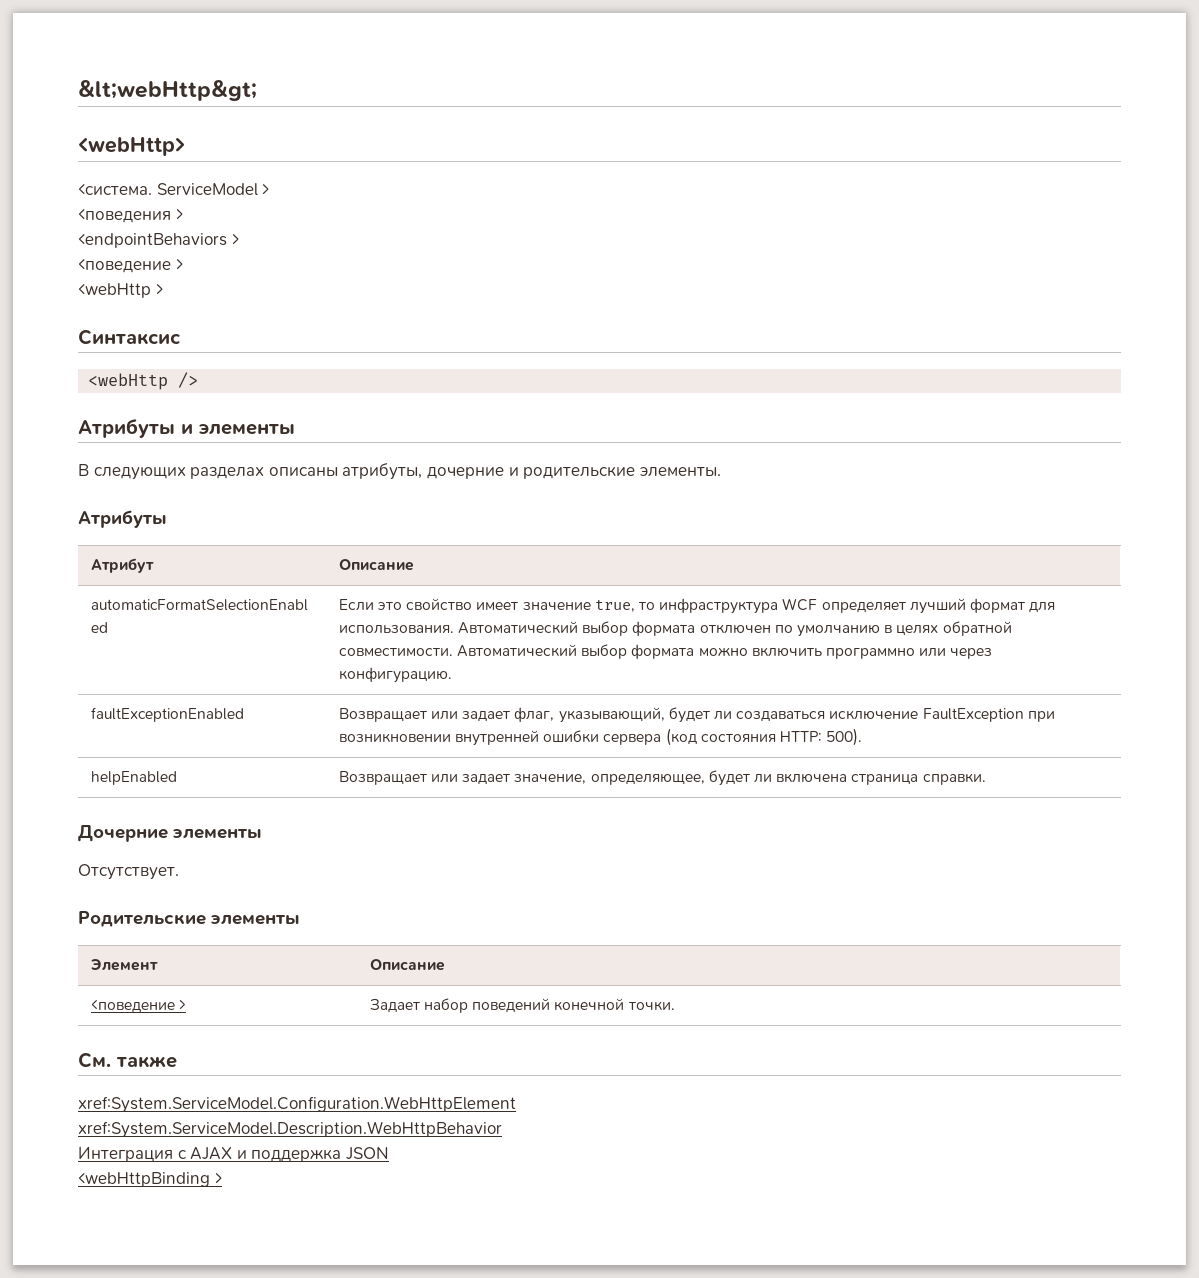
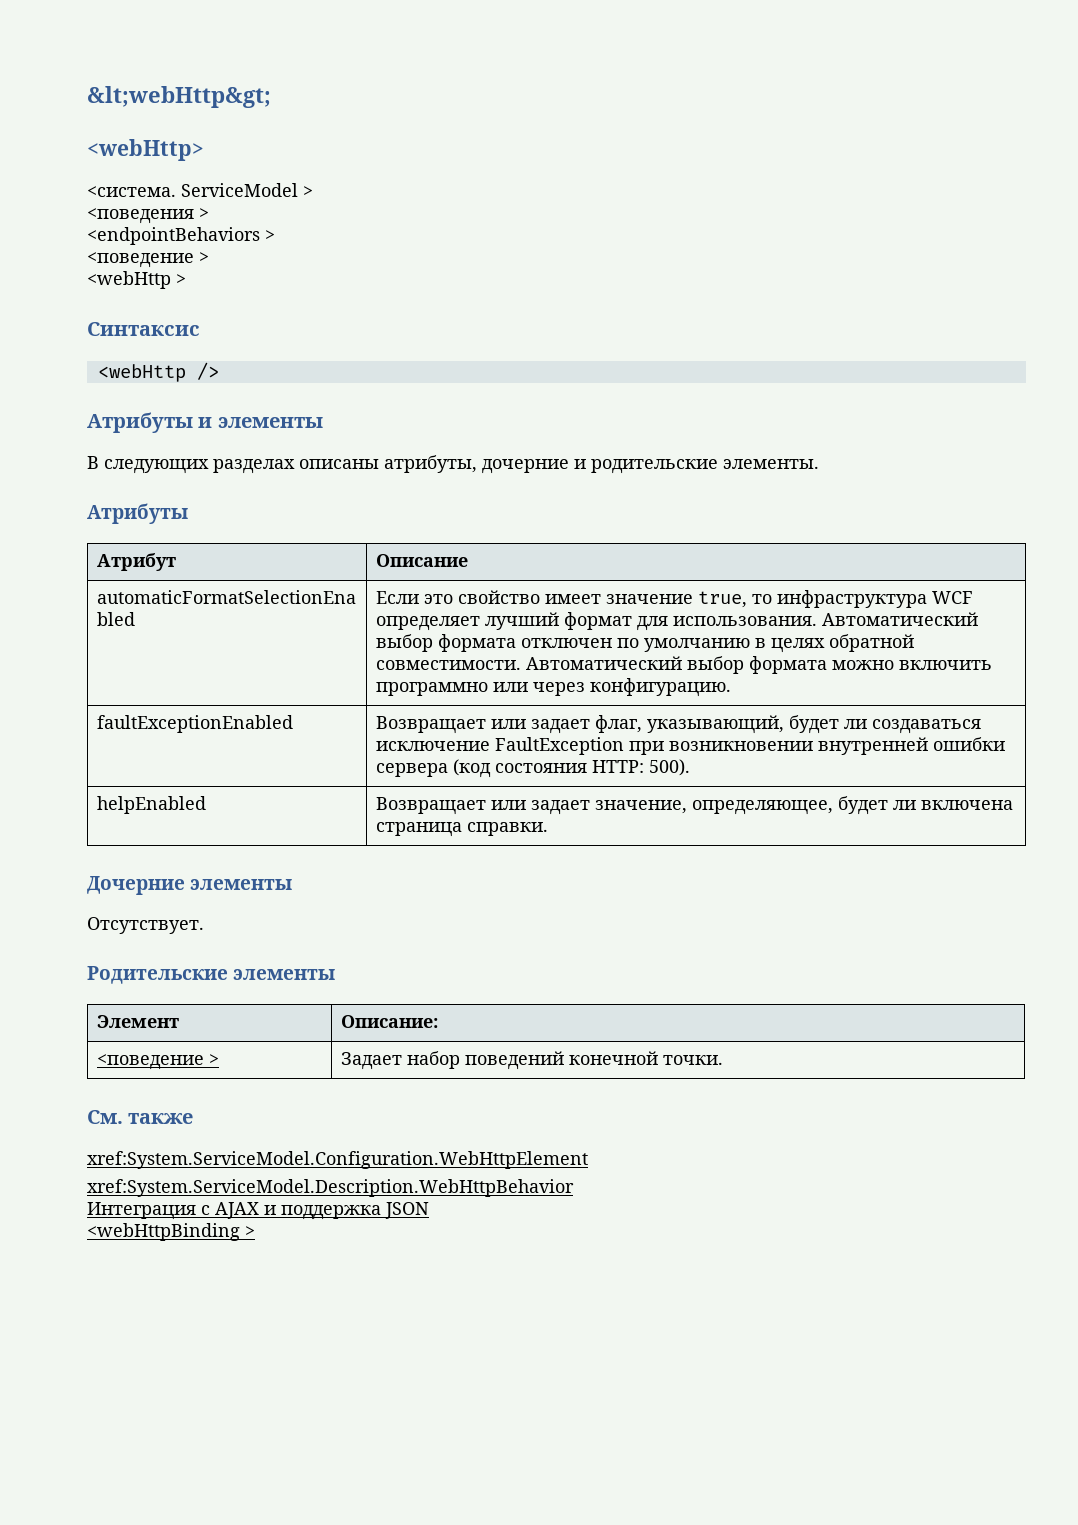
- Элемент | Описание
+ Элемент | Описание:

